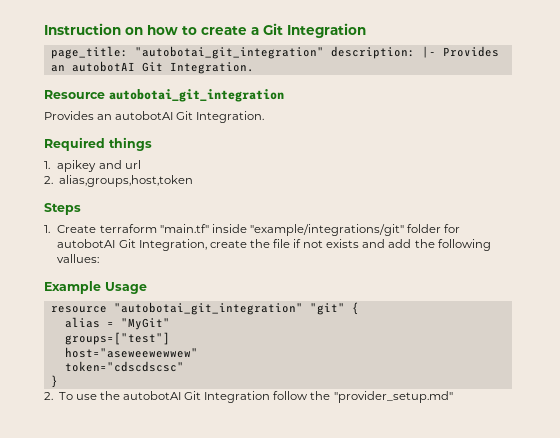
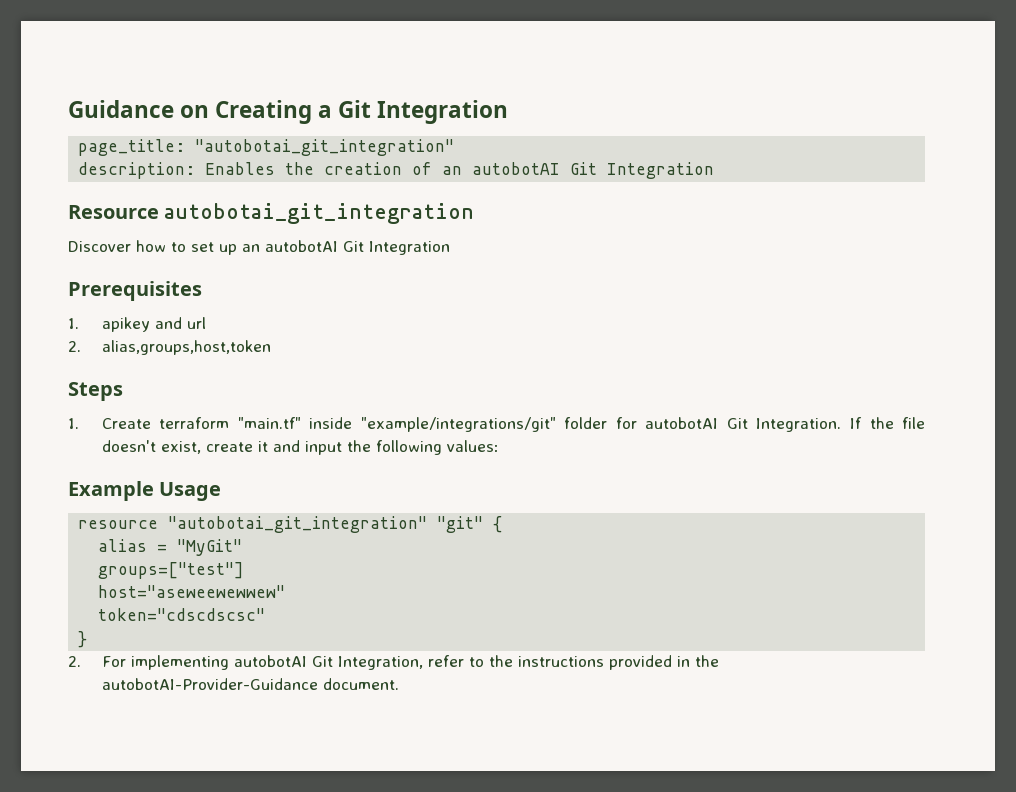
- Instruction on how to create a Git Integration
+ Guidance on Creating a Git Integration
- page_title: "autobotai_git_integration" description: |- Provides an autobotAI Git Integration.
+ page_title: "autobotai_git_integration"
+ description: Enables the creation of an autobotAI Git Integration
  Resource autobotai_git_integration
- Provides an autobotAI Git Integration.
- Required things
+ Discover how to set up an autobotAI Git Integration
+ Prerequisites
- 1. Create terraform "main.tf" inside "example/integrations/git" folder for autobotAI Git Integration, create the file if not exists and add the following vallues:
+ 1. Create terraform "main.tf" inside "example/integrations/git" folder for autobotAI Git Integration. If the file doesn't exist, create it and input the following values:
- 2. To use the autobotAI Git Integration follow the "provider_setup.md"
+ 2. For implementing autobotAI Git Integration, refer to the instructions provided in the autobotAI-Provider-Guidance document.

